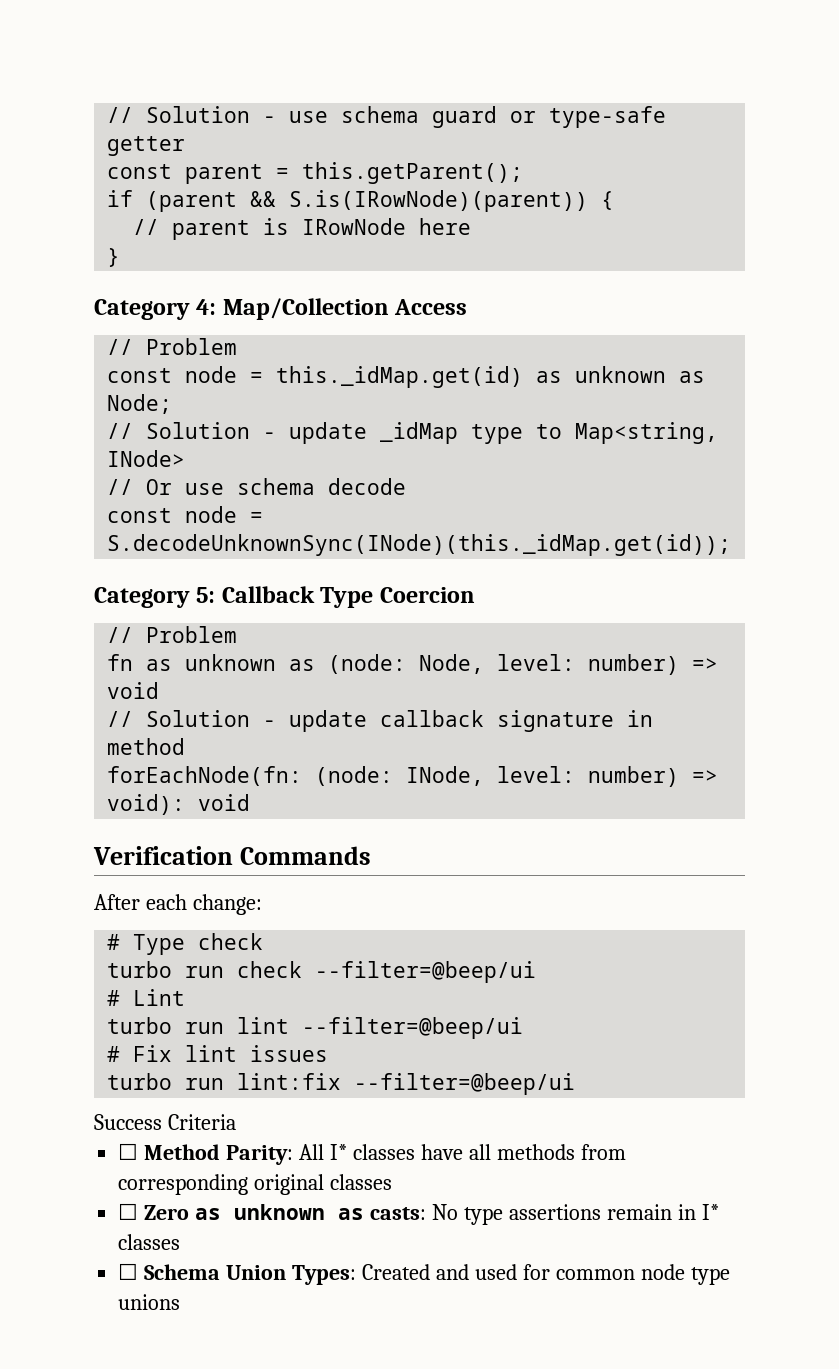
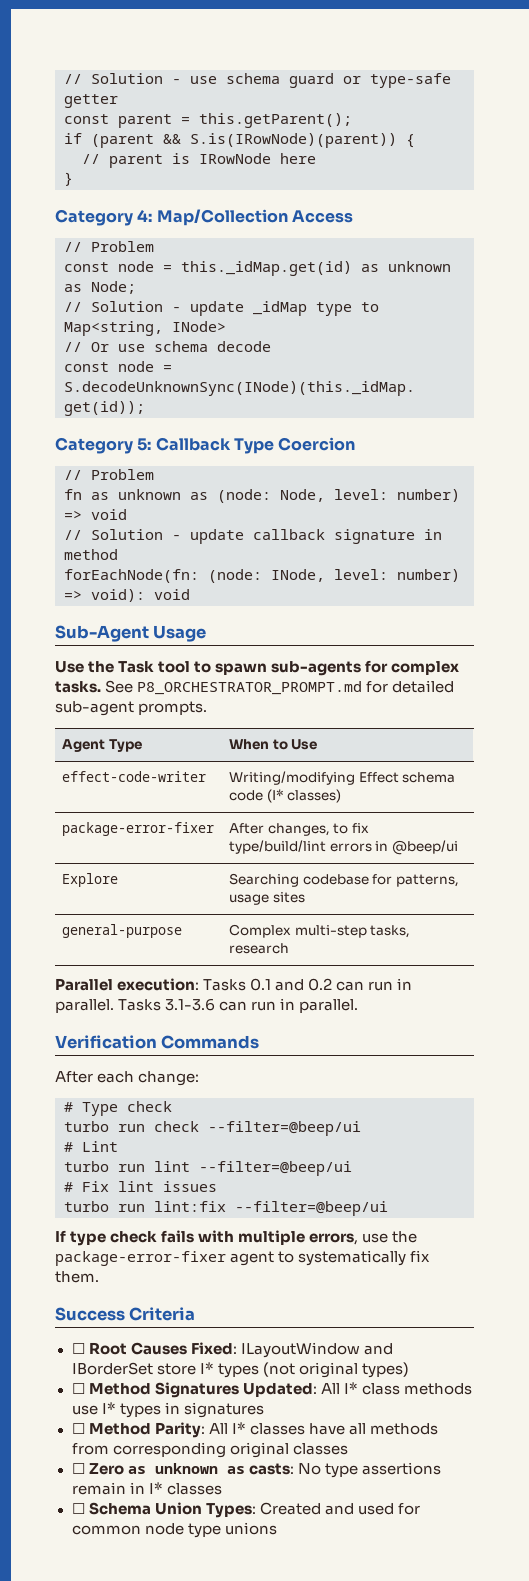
+ Sub-Agent Usage
+ Use the Task tool to spawn sub-agents for complex tasks. See P8_ORCHESTRATOR_PROMPT.md for detailed sub-agent prompts.
+ Agent Type | When to Use
+ effect-code-writer | Writing/modifying Effect schema code (I* classes)
+ package-error-fixer | After changes, to fix type/build/lint errors in @beep/ui
+ Explore | Searching codebase for patterns, usage sites
+ general-purpose | Complex multi-step tasks, research
+ Parallel execution: Tasks 0.1 and 0.2 can run in parallel. Tasks 3.1-3.6 can run in parallel.
+ If type check fails with multiple errors, use the package-error-fixer agent to systematically fix them.
  Success Criteria
+ ☐ Root Causes Fixed: ILayoutWindow and IBorderSet store I* types (not original types)
+ ☐ Method Signatures Updated: All I* class methods use I* types in signatures

